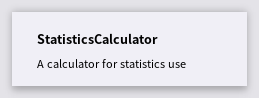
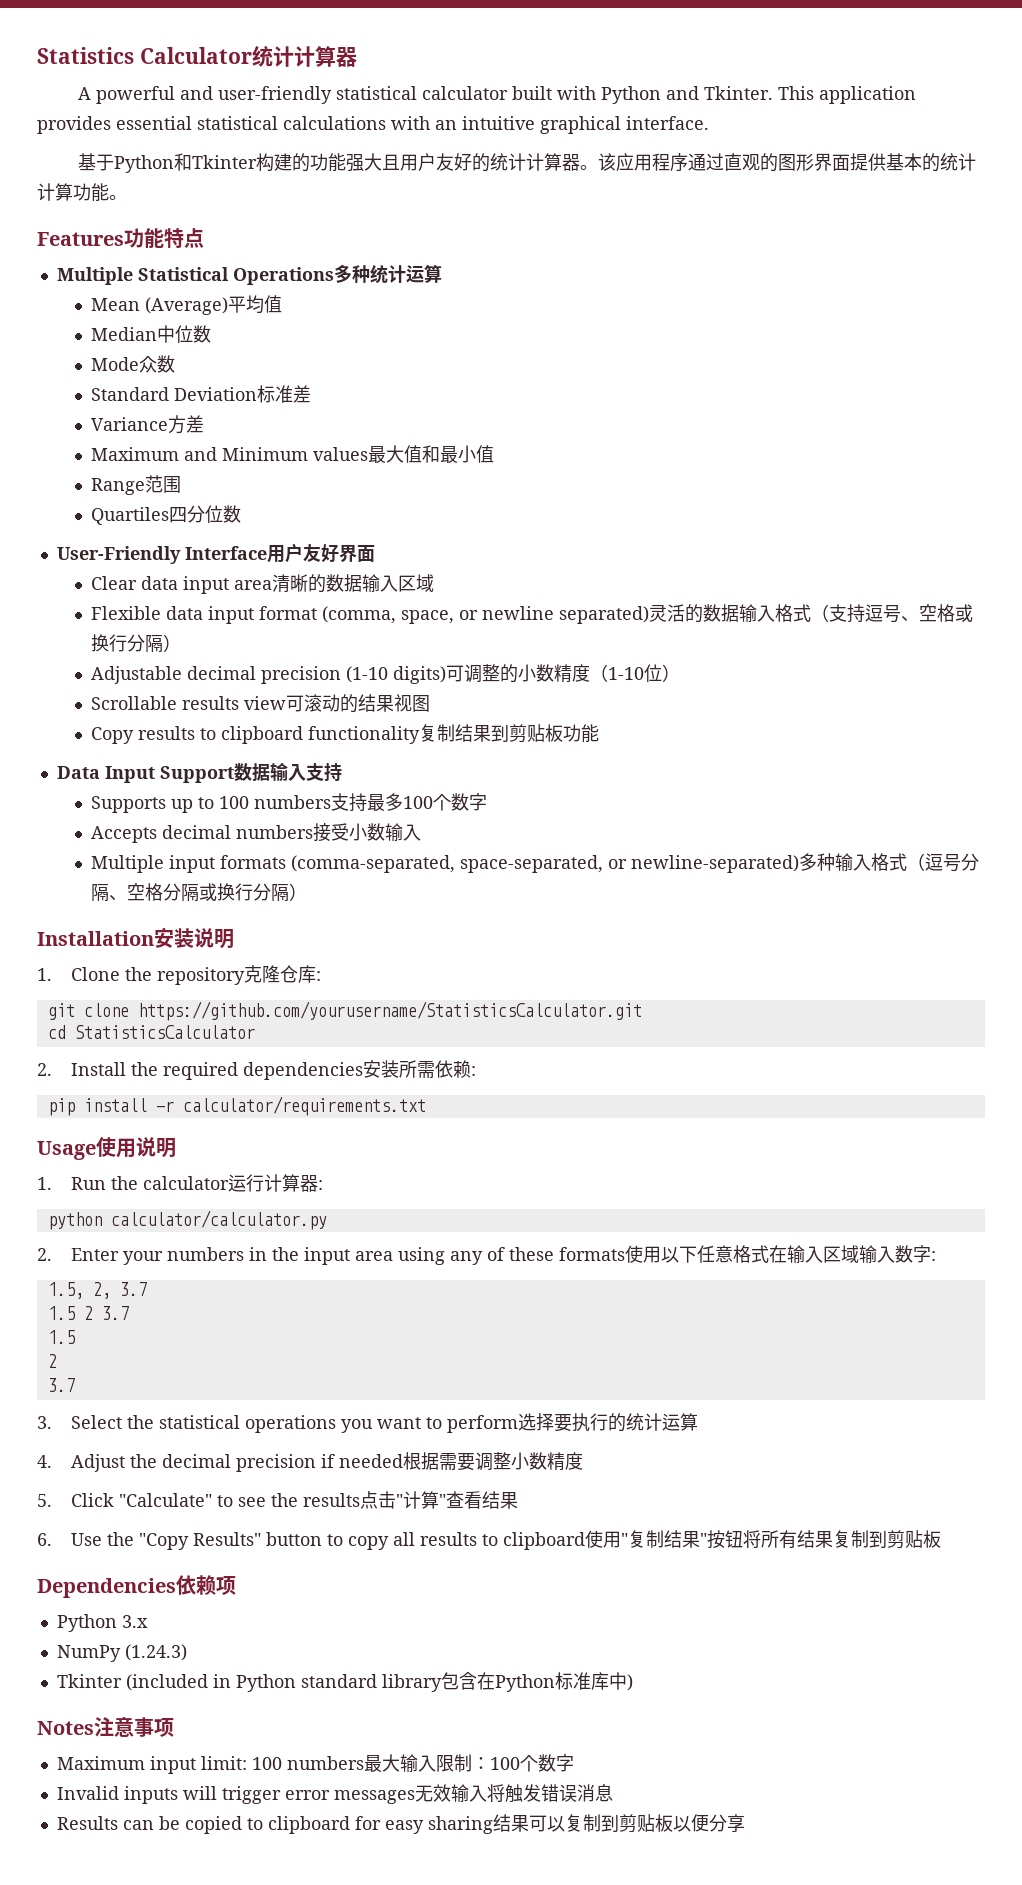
- StatisticsCalculator
- A calculator for statistics use
+ Statistics Calculator统计计算器
+ A powerful and user-friendly statistical calculator built with Python and Tkinter. This application provides essential statistical calculations with an intuitive graphical interface.
+ 基于Python和Tkinter构建的功能强大且用户友好的统计计算器。该应用程序通过直观的图形界面提供基本的统计计算功能。
+ Features功能特点
+ Multiple Statistical Operations多种统计运算
+ Mean (Average)平均值
+ Median中位数
+ Mode众数
+ Standard Deviation标准差
+ Variance方差
+ Maximum and Minimum values最大值和最小值
+ Range范围
+ Quartiles四分位数
+ User-Friendly Interface用户友好界面
+ Clear data input area清晰的数据输入区域
+ Flexible data input format (comma, space, or newline separated)灵活的数据输入格式（支持逗号、空格或换行分隔）
+ Adjustable decimal precision (1-10 digits)可调整的小数精度（1-10位）
+ Scrollable results view可滚动的结果视图
+ Copy results to clipboard functionality复制结果到剪贴板功能
+ Data Input Support数据输入支持
+ Supports up to 100 numbers支持最多100个数字
+ Accepts decimal numbers接受小数输入
+ Multiple input formats (comma-separated, space-separated, or newline-separated)多种输入格式（逗号分隔、空格分隔或换行分隔）
+ Installation安装说明
+ 1. Clone the repository克隆仓库:
+ git clone https://github.com/yourusername/StatisticsCalculator.git
+ cd StatisticsCalculator
+ 2. Install the required dependencies安装所需依赖:
+ pip install -r calculator/requirements.txt
+ Usage使用说明
+ 1. Run the calculator运行计算器:
+ python calculator/calculator.py
+ 2. Enter your numbers in the input area using any of these formats使用以下任意格式在输入区域输入数字:
+ 1.5, 2, 3.7
+ 1.5 2 3.7
+ 1.5
+ 2
+ 3.7
+ 3. Select the statistical operations you want to perform选择要执行的统计运算
+ 4. Adjust the decimal precision if needed根据需要调整小数精度
+ 5. Click "Calculate" to see the results点击"计算"查看结果
+ 6. Use the "Copy Results" button to copy all results to clipboard使用"复制结果"按钮将所有结果复制到剪贴板
+ Dependencies依赖项
+ Python 3.x
+ NumPy (1.24.3)
+ Tkinter (included in Python standard library包含在Python标准库中)
+ Notes注意事项
+ Maximum input limit: 100 numbers最大输入限制：100个数字
+ Invalid inputs will trigger error messages无效输入将触发错误消息
+ Results can be copied to clipboard for easy sharing结果可以复制到剪贴板以便分享

